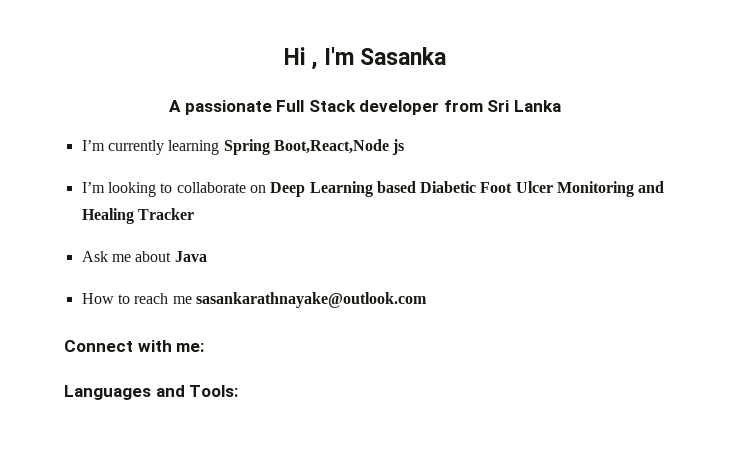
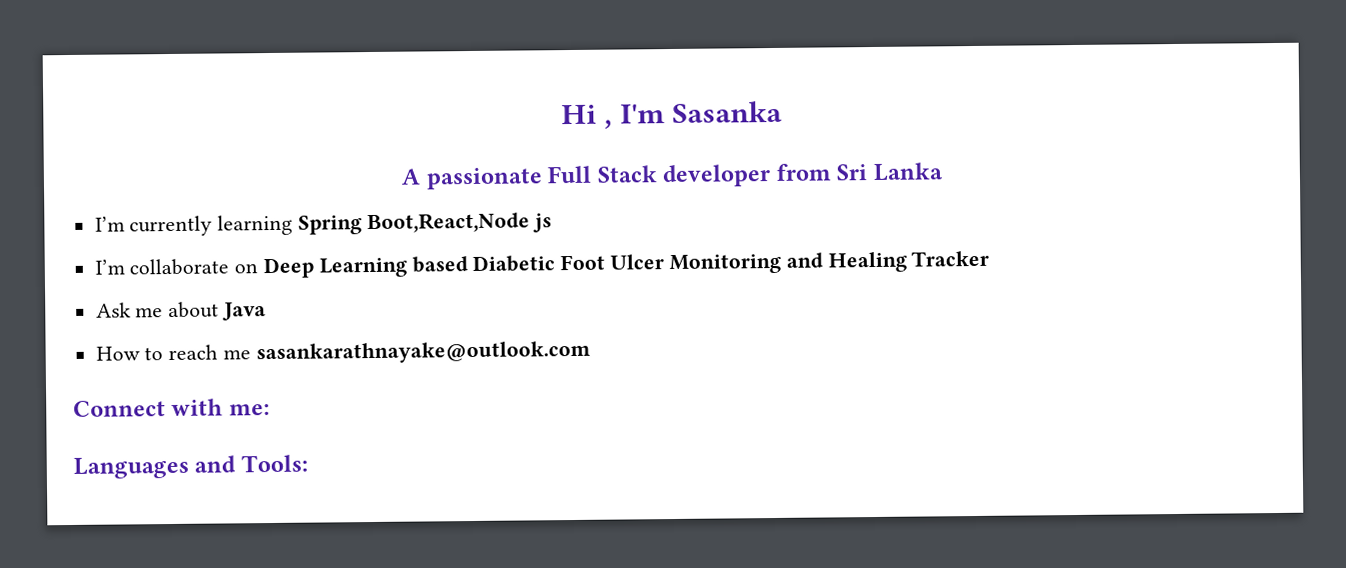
- I’m looking to collaborate on Deep Learning based Diabetic Foot Ulcer Monitoring and Healing Tracker
+ I’m collaborate on Deep Learning based Diabetic Foot Ulcer Monitoring and Healing Tracker

